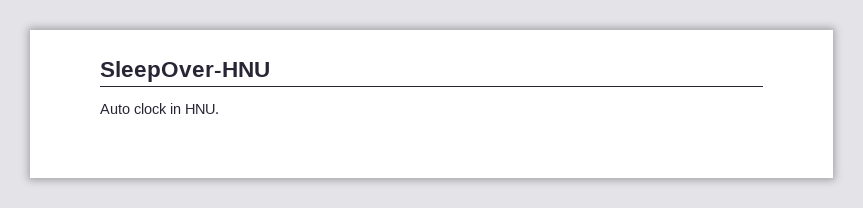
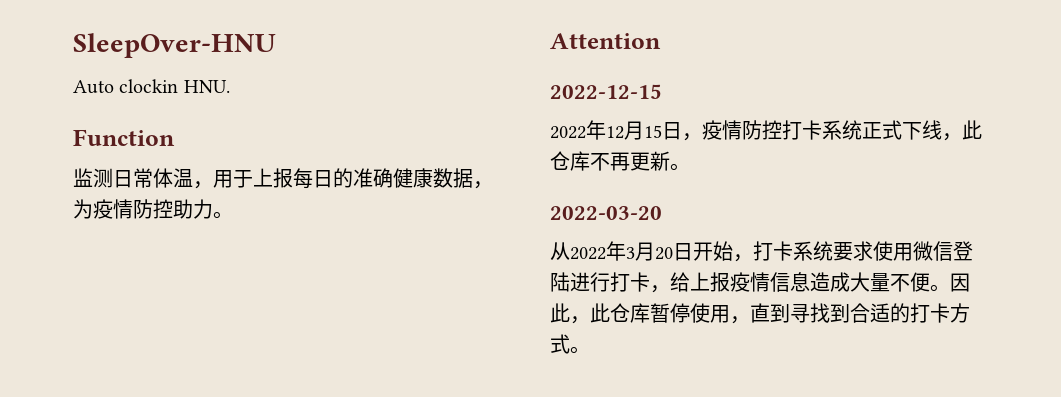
- Auto clock in HNU.
+ Auto clockin HNU.
+ Function
+ 监测日常体温，用于上报每日的准确健康数据，为疫情防控助力。
+ Attention
+ 2022-12-15
+ 2022年12月15日，疫情防控打卡系统正式下线，此仓库不再更新。
+ 2022-03-20
+ 从2022年3月20日开始，打卡系统要求使用微信登陆进行打卡，给上报疫情信息造成大量不便。因此，此仓库暂停使用，直到寻找到合适的打卡方式。

